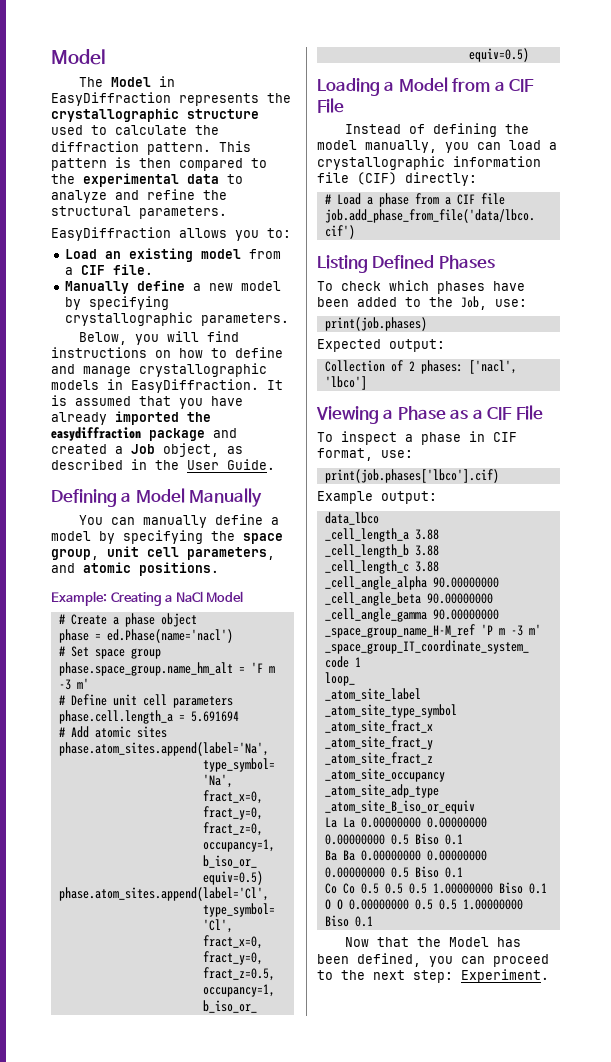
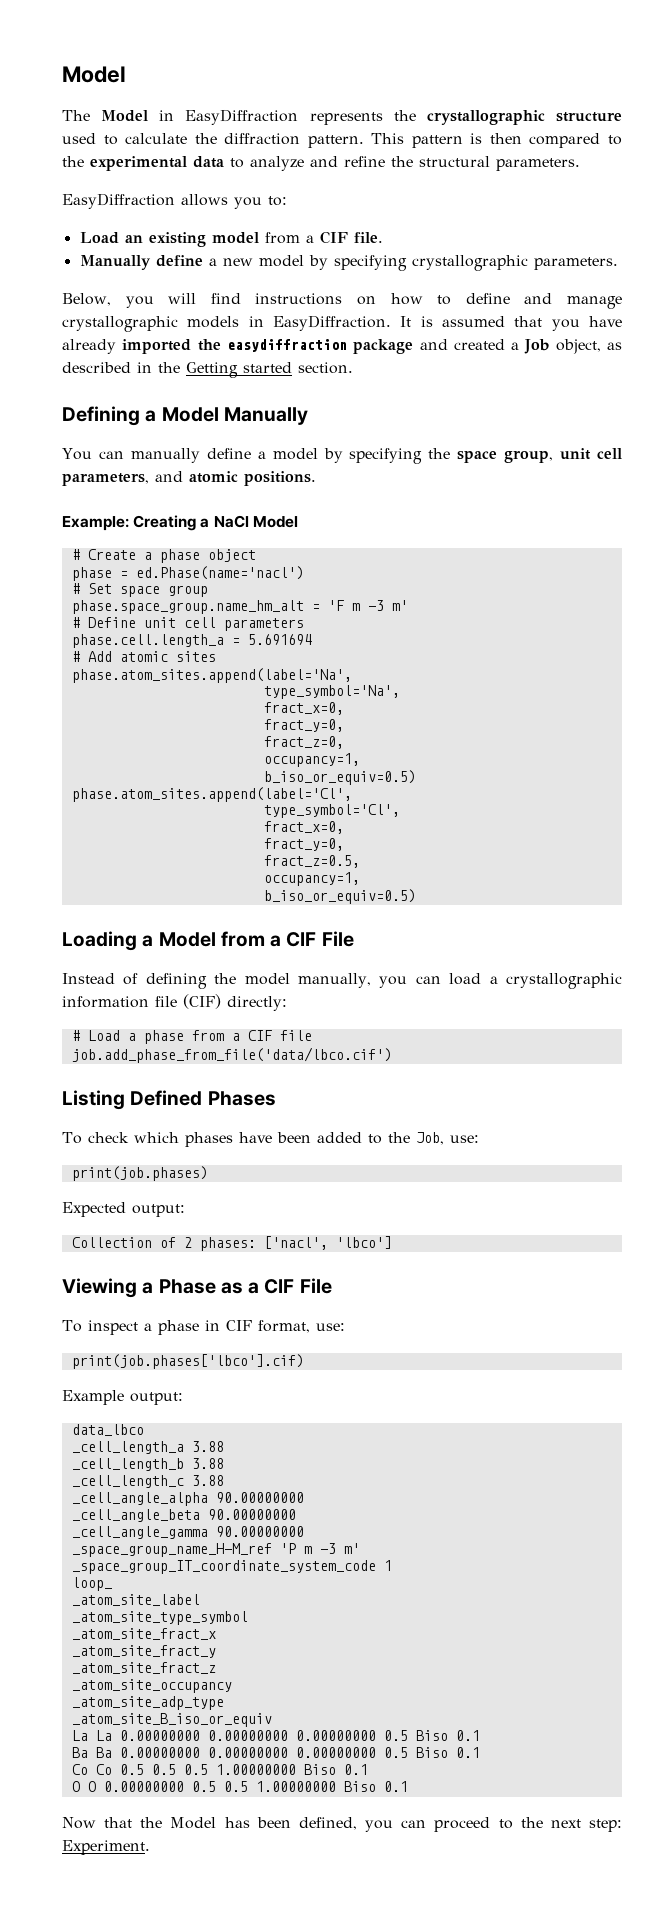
- It is assumed that you have already imported the easydiffraction package and created a Job object, as described in the User Guide.
+ It is assumed that you have already imported the easydiffraction package and created a Job object, as described in the Getting started section.

